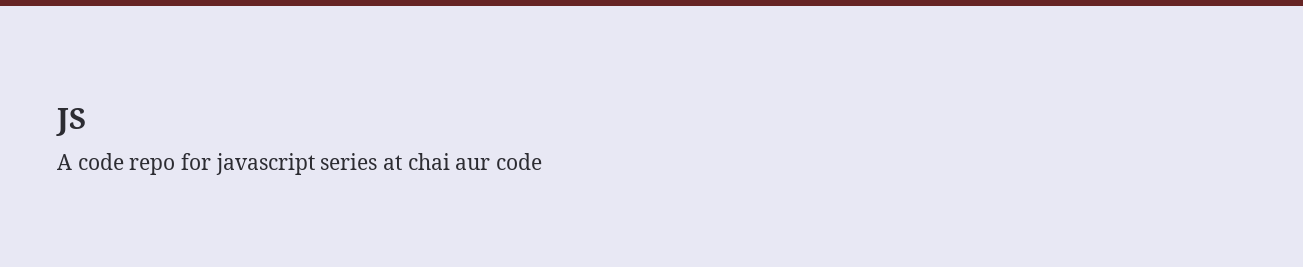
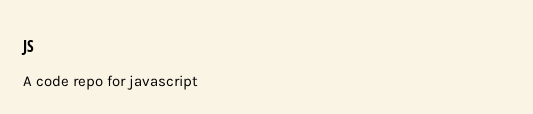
- A code repo for javascript series at chai aur code
+ A code repo for javascript

